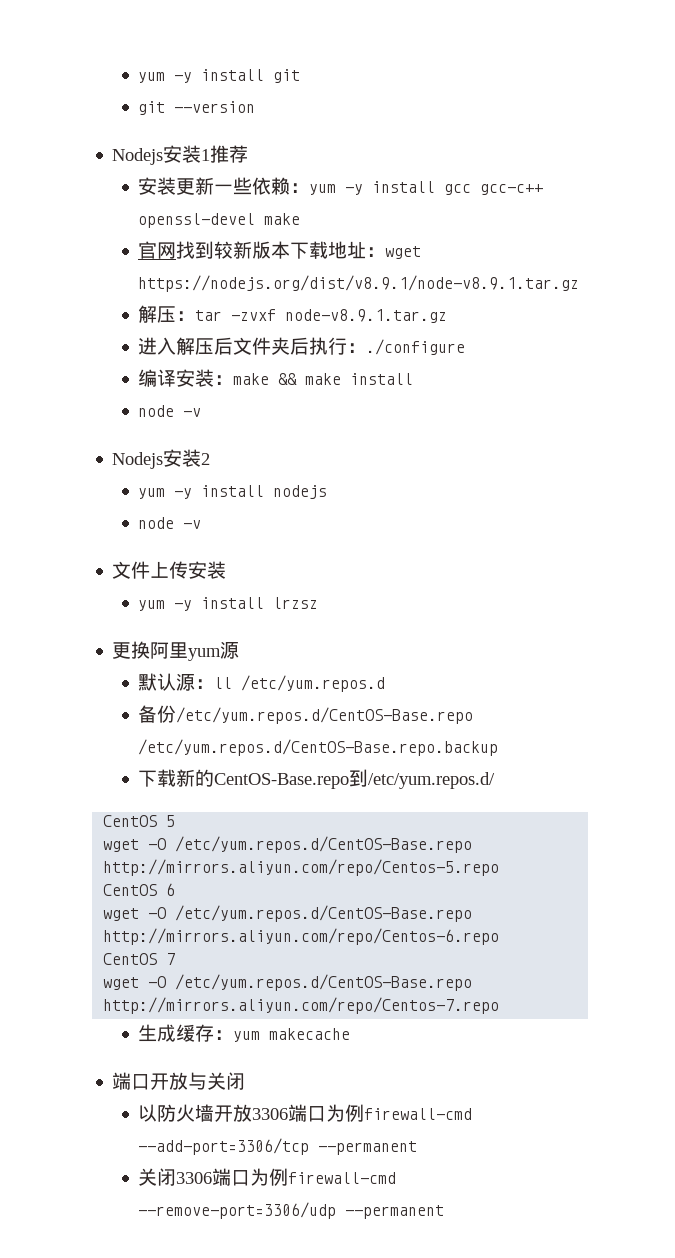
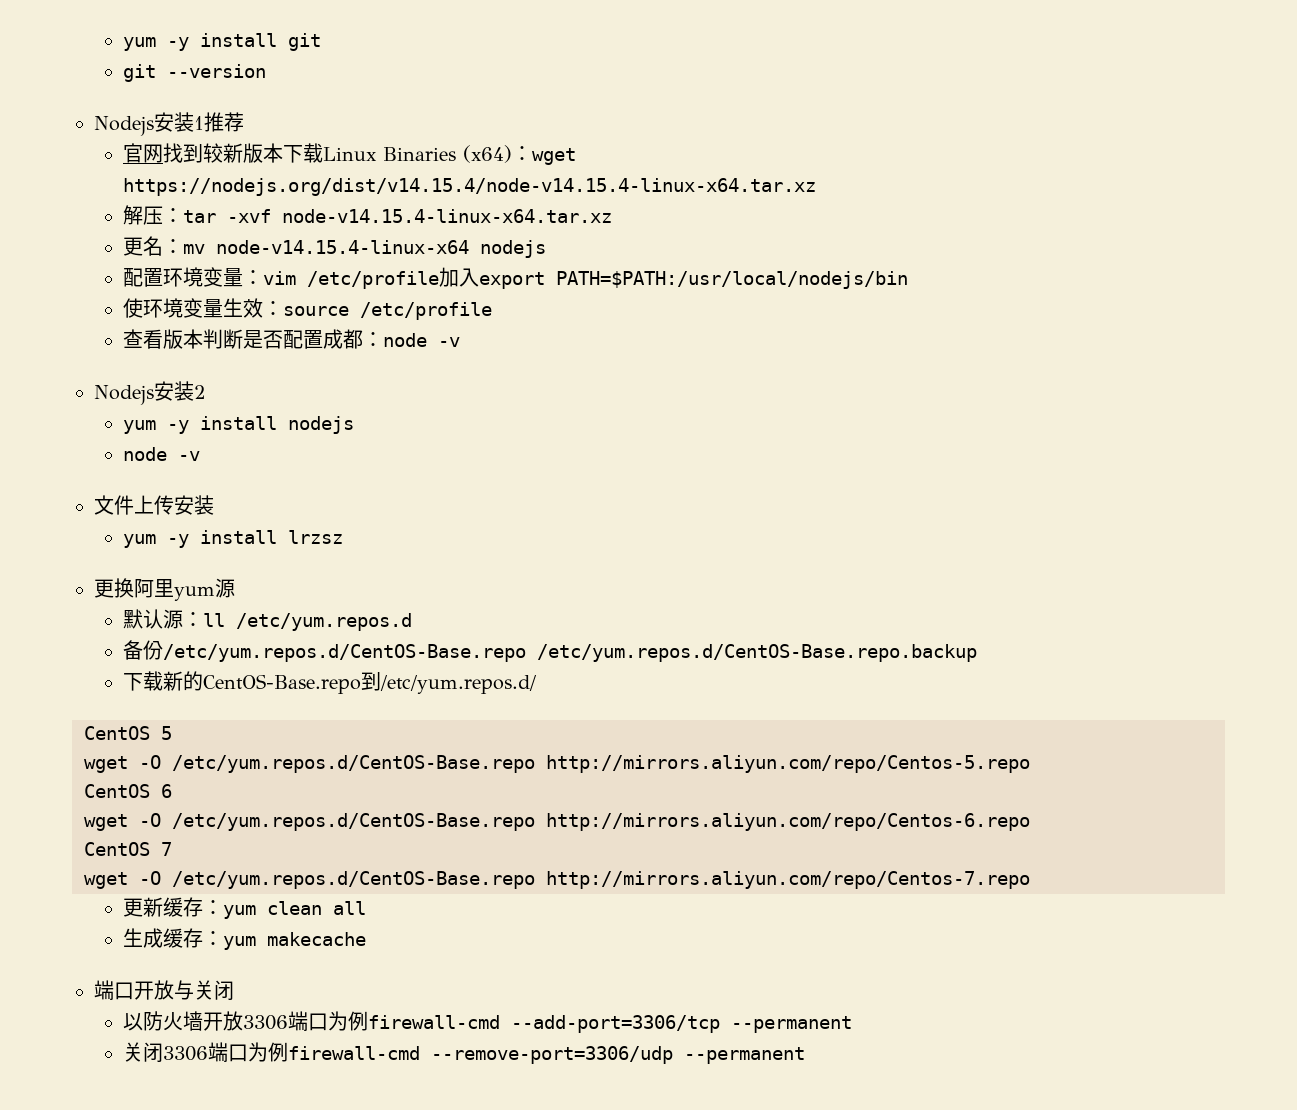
- 安装更新一些依赖：yum -y install gcc gcc-c++ openssl-devel make
- 官网找到较新版本下载地址：wget https://nodejs.org/dist/v8.9.1/node-v8.9.1.tar.gz
- 解压：tar -zvxf node-v8.9.1.tar.gz
- 进入解压后文件夹后执行：./configure
- 编译安装：make && make install
- node -v
+ 官网找到较新版本下载Linux Binaries (x64)：wget https://nodejs.org/dist/v14.15.4/node-v14.15.4-linux-x64.tar.xz
+ 解压：tar -xvf node-v14.15.4-linux-x64.tar.xz
+ 更名：mv node-v14.15.4-linux-x64 nodejs
+ 配置环境变量：vim /etc/profile加入export PATH=$PATH:/usr/local/nodejs/bin
+ 使环境变量生效：source /etc/profile
+ 查看版本判断是否配置成都：node -v
+ 更新缓存：yum clean all

